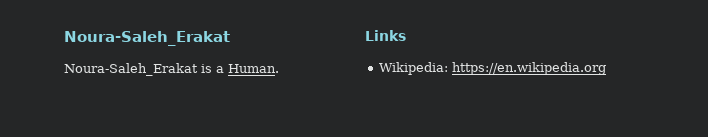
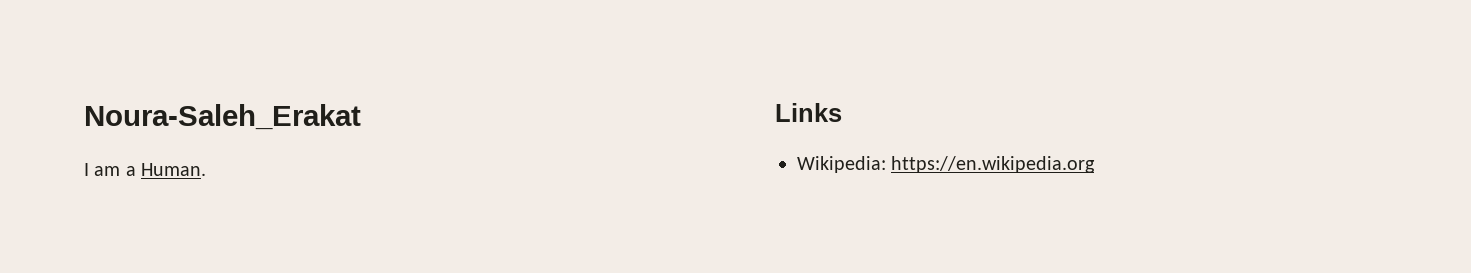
- Noura-Saleh_Erakat is a Human.
+ I am a Human.

